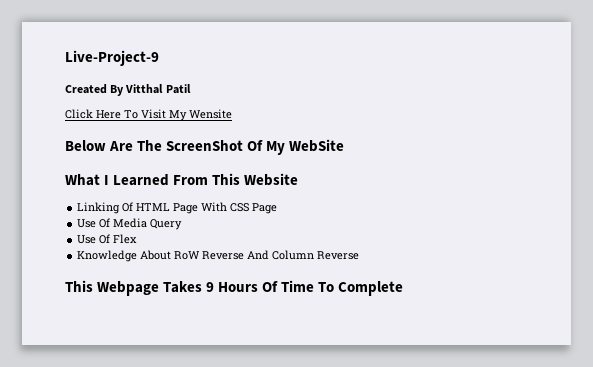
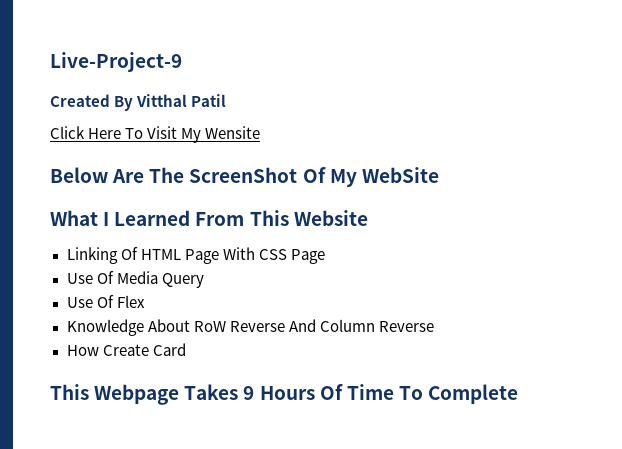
+ How Create Card

